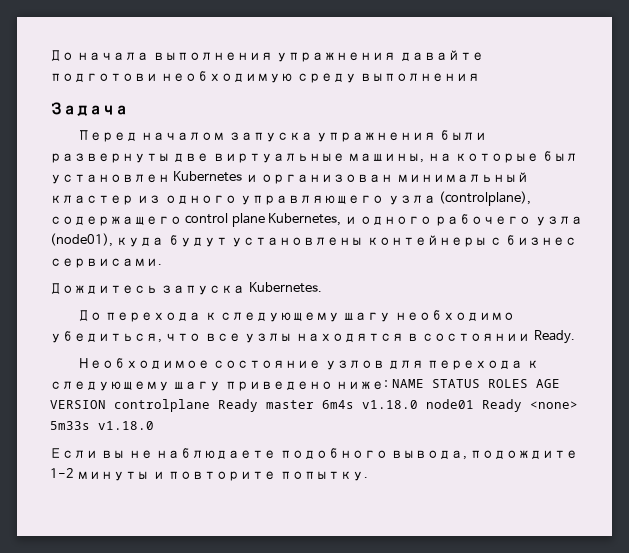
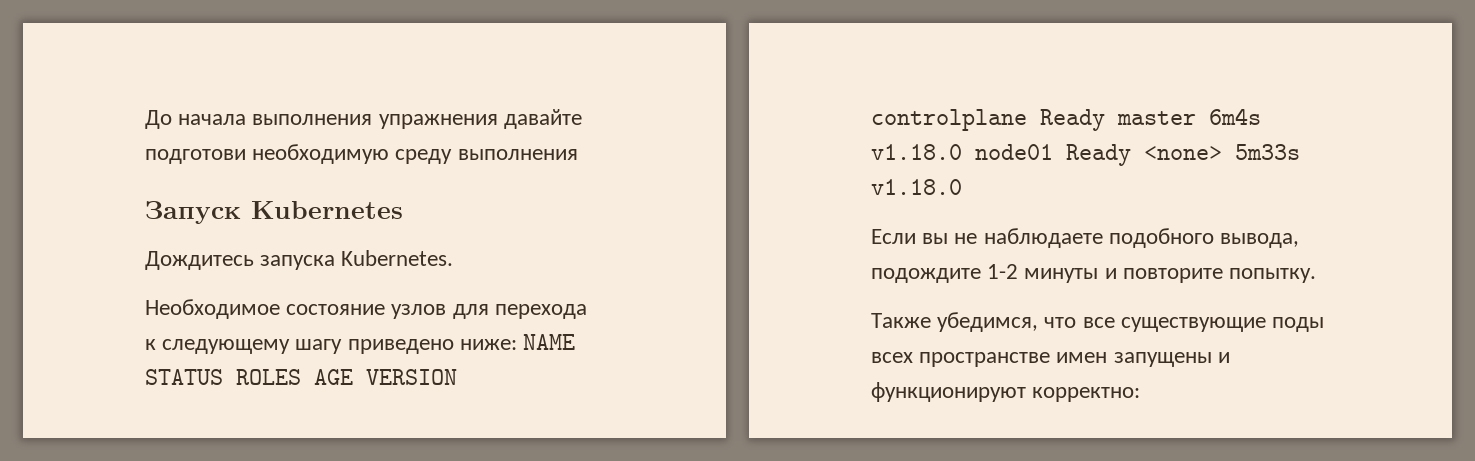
- Задача
- Перед началом запуска упражнения были развернуты две виртуальные машины, на которые был установлен Kubernetes и организован минимальный кластер из одного управляющего узла (controlplane), содержащего control plane Kubernetes, и одного рабочего узла (node01), куда будут установлены контейнеры с бизнес сервисами.
+ Запуск Kubernetes
  Дождитесь запуска Kubernetes.
- До перехода к следующему шагу необходимо убедиться, что все узлы находятся в состоянии Ready.
+ Также убедимся, что все существующие поды всех пространстве имен запущены и функционируют корректно:

